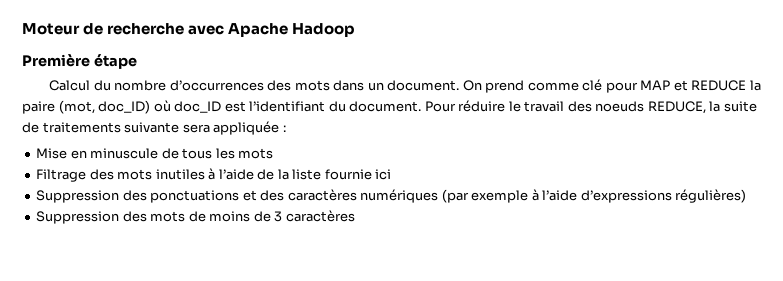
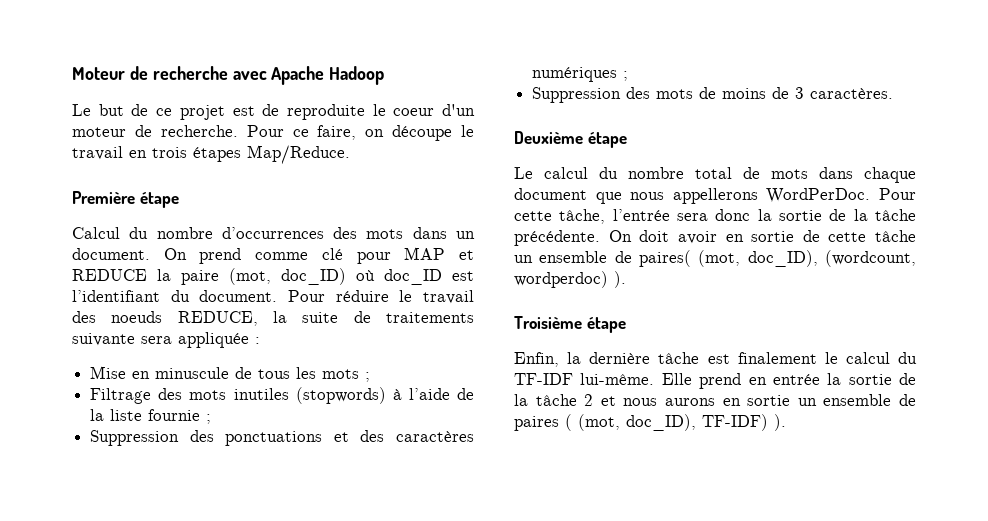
+ Le but de ce projet est de reproduite le coeur d'un moteur de recherche. Pour ce faire, on découpe le travail en trois étapes Map/Reduce.
- Mise en minuscule de tous les mots
+ Mise en minuscule de tous les mots ;
- Filtrage des mots inutiles à l’aide de la liste fournie ici
+ Filtrage des mots inutiles (stopwords) à l’aide de la liste fournie ;
- Suppression des ponctuations et des caractères numériques (par exemple à l’aide d’expressions régulières)
+ Suppression des ponctuations et des caractères numériques ;
- Suppression des mots de moins de 3 caractères
+ Suppression des mots de moins de 3 caractères.
+ Deuxième étape
+ Le calcul du nombre total de mots dans chaque document que nous appellerons WordPerDoc. Pour cette tâche, l’entrée sera donc la sortie de la tâche précédente. On doit avoir en sortie de cette tâche un ensemble de paires( (mot, doc_ID), (wordcount, wordperdoc) ).
+ Troisième étape
+ Enfin, la dernière tâche est finalement le calcul du TF-IDF lui-même. Elle prend en entrée la sortie de la tâche 2 et nous aurons en sortie un ensemble de paires ( (mot, doc_ID), TF-IDF) ).

